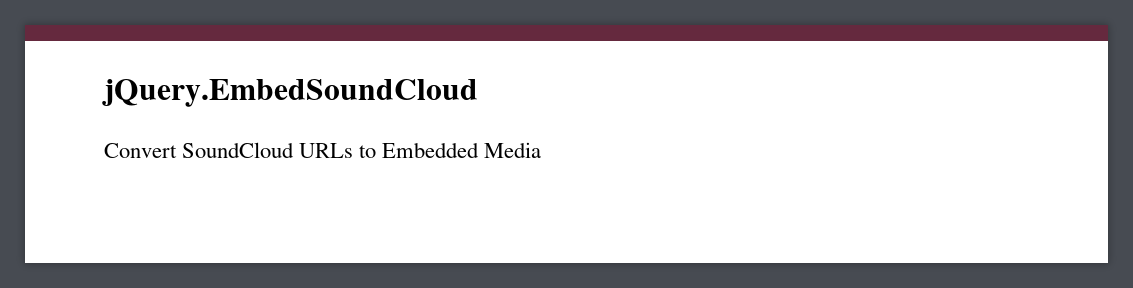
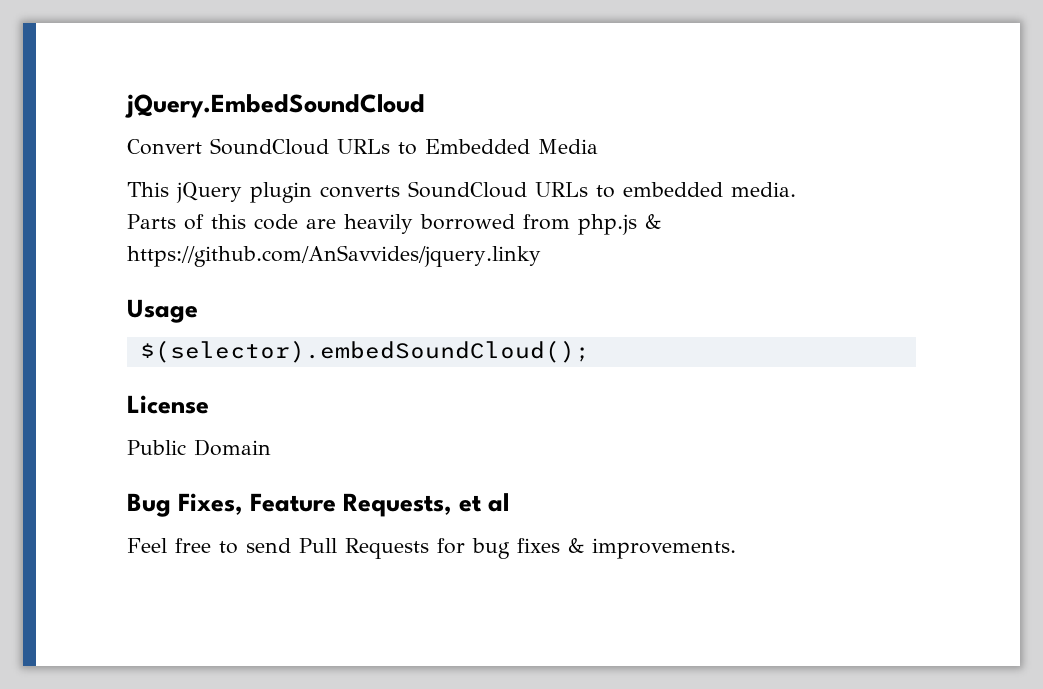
+ This jQuery plugin converts SoundCloud URLs to embedded media.
+ Parts of this code are heavily borrowed from php.js & https://github.com/AnSavvides/jquery.linky
+ Usage
+ $(selector).embedSoundCloud();
+ License
+ Public Domain
+ Bug Fixes, Feature Requests, et al
+ Feel free to send Pull Requests for bug fixes & improvements.

